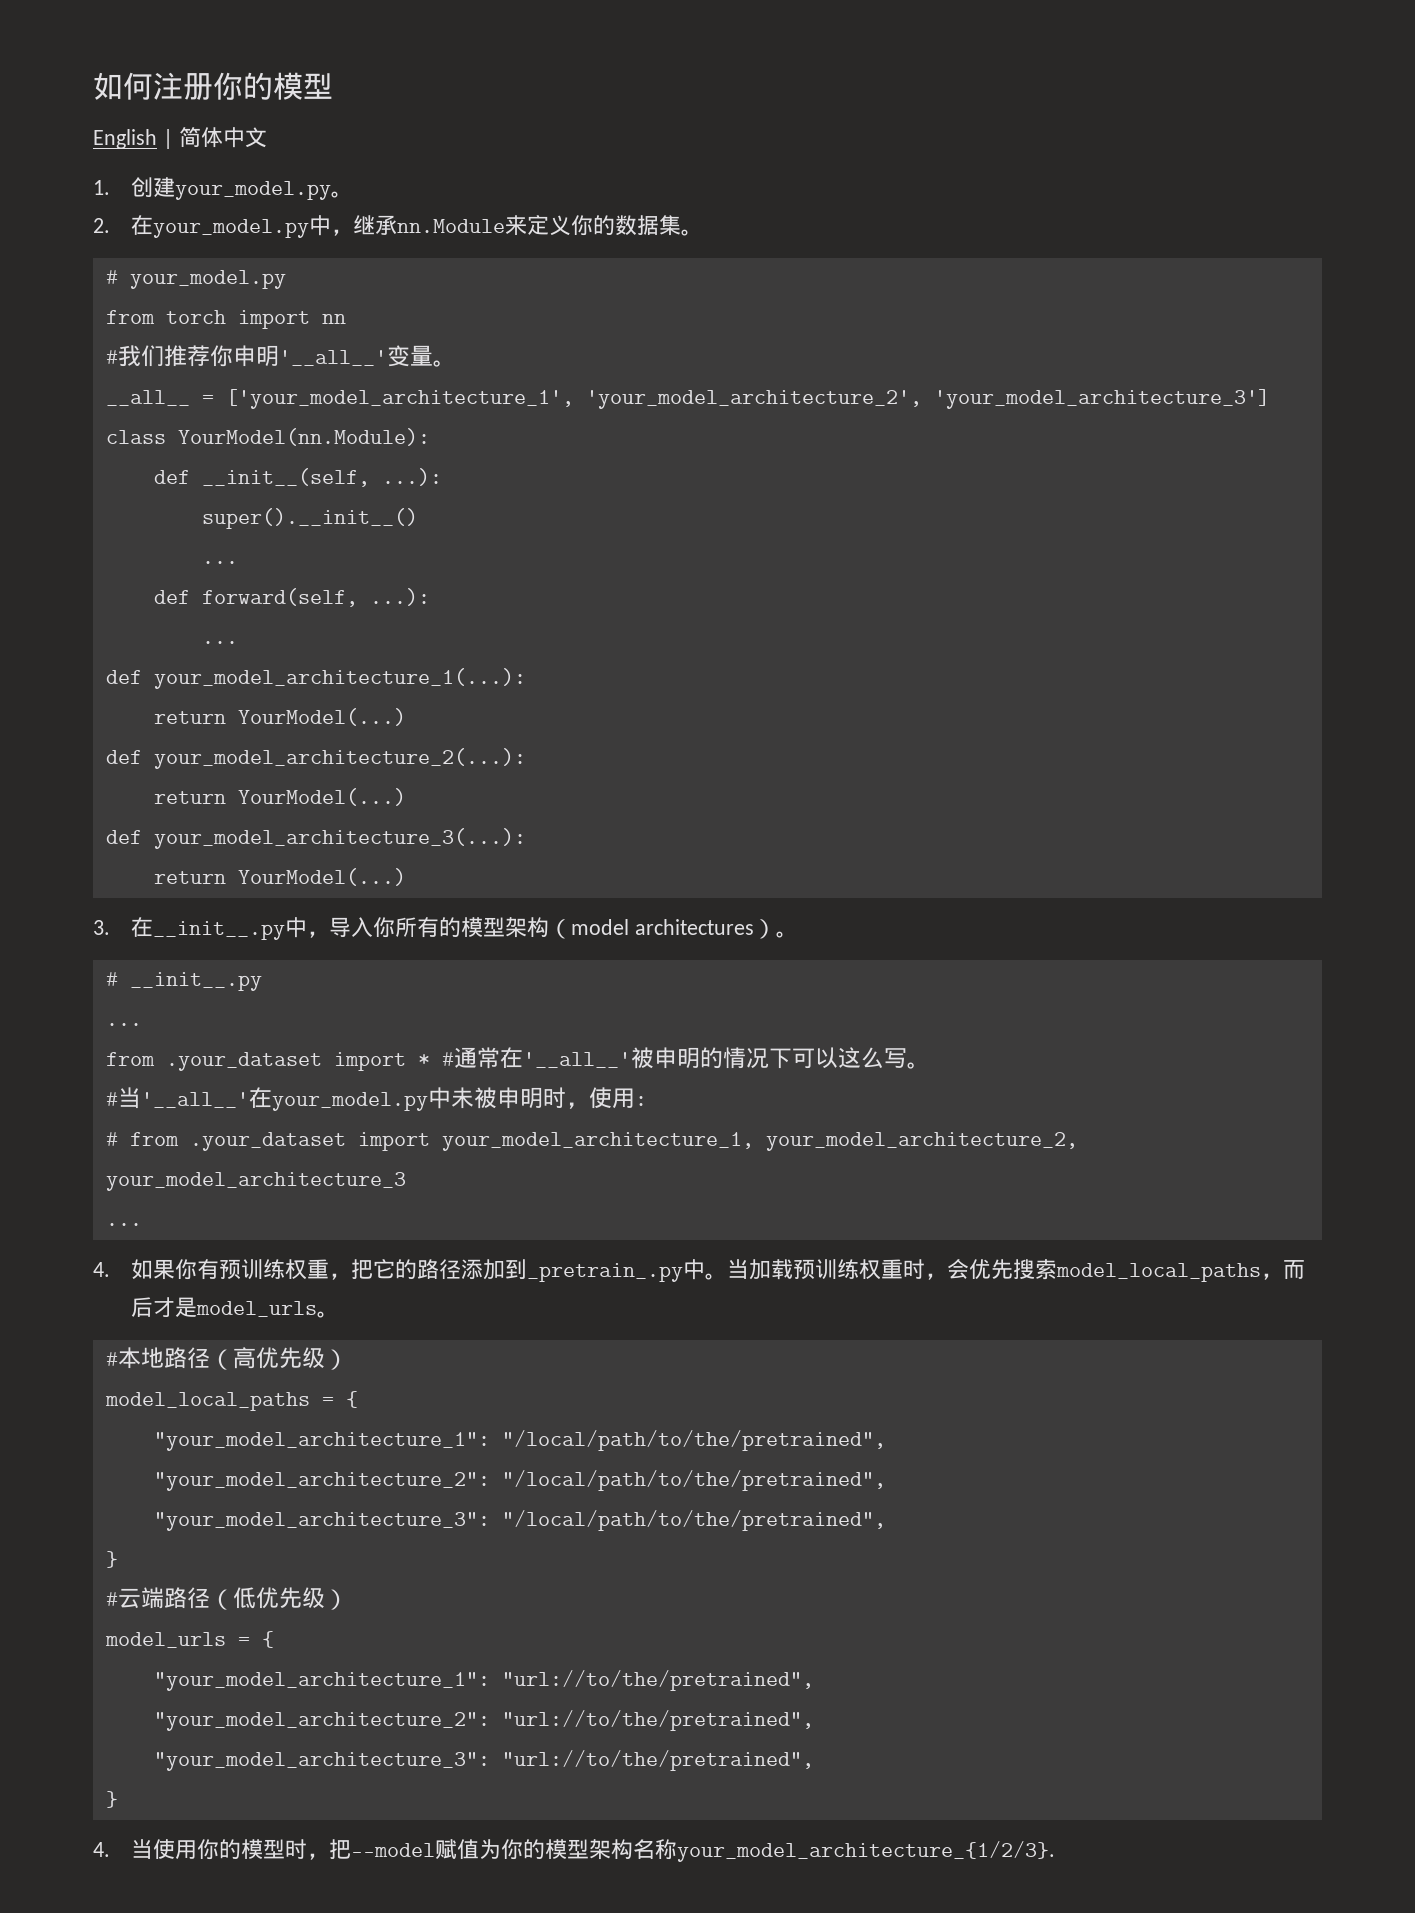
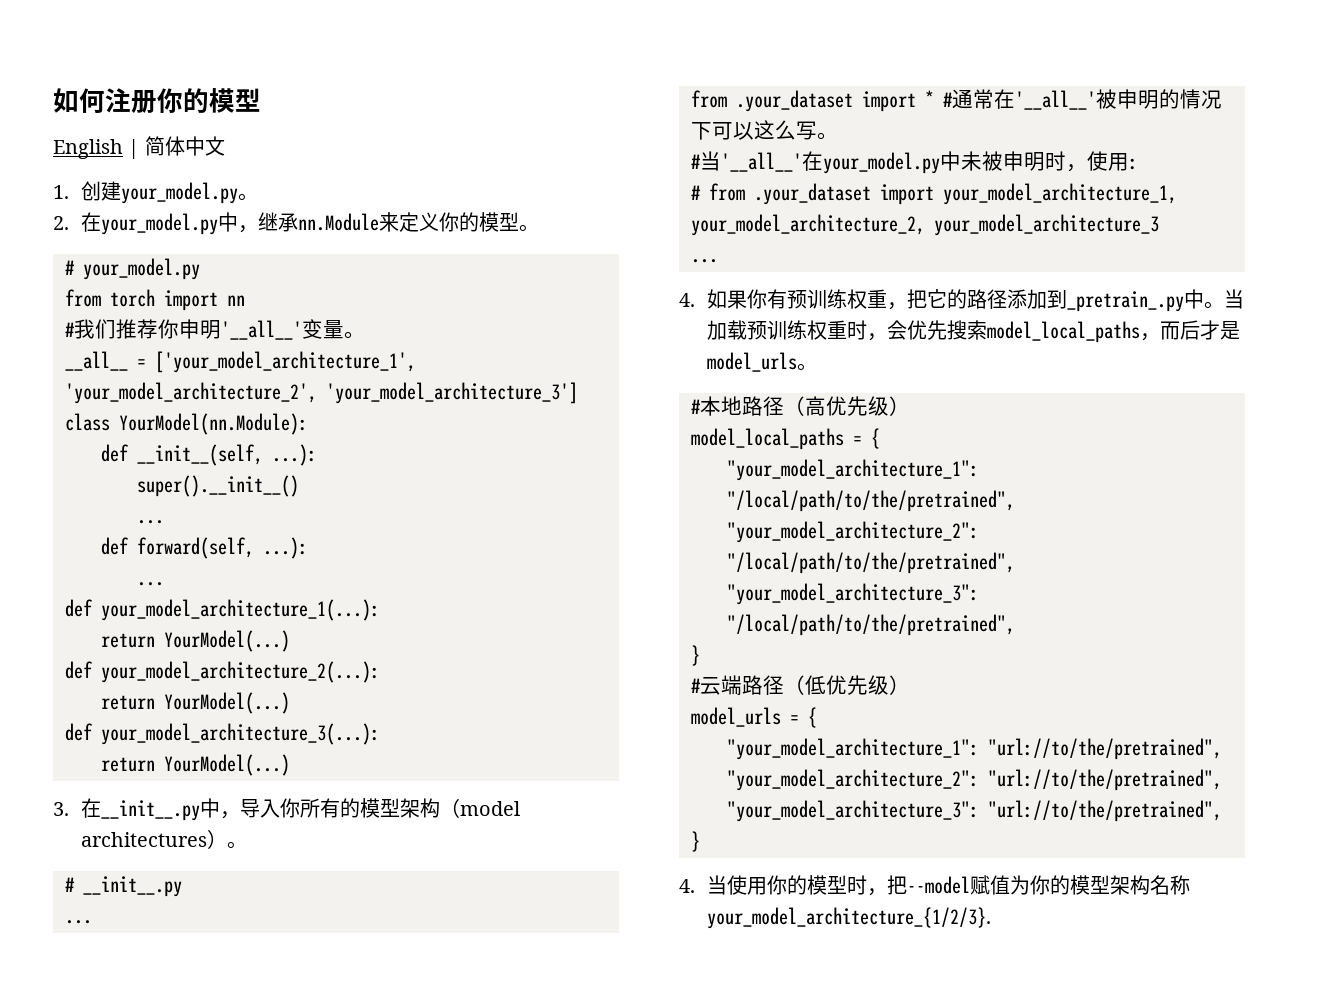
- 2.在your_model.py中，继承nn.Module来定义你的数据集。
+ 2.在your_model.py中，继承nn.Module来定义你的模型。

